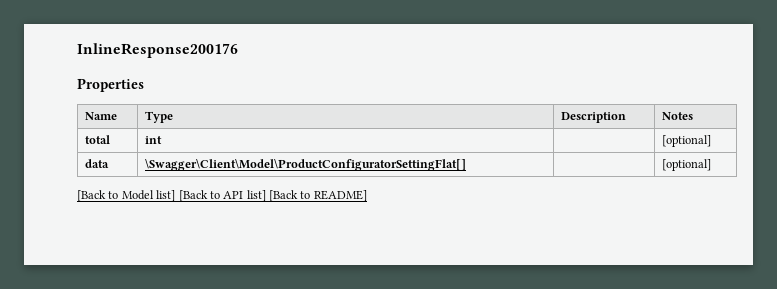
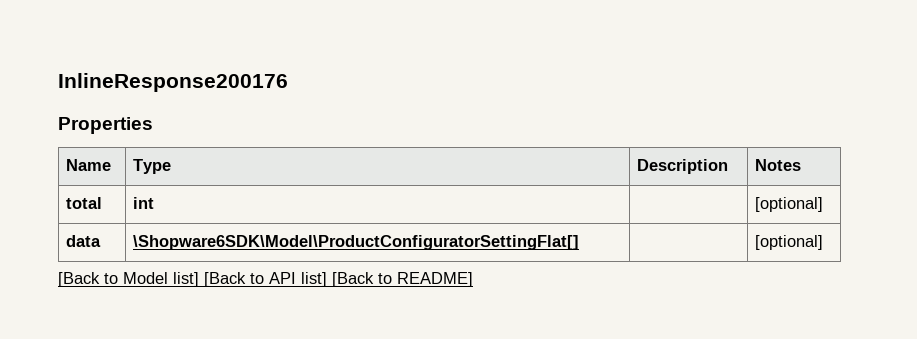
- data | \Swagger\Client\Model\ProductConfiguratorSettingFlat[] | | [optional]
+ data | \Shopware6SDK\Model\ProductConfiguratorSettingFlat[] | | [optional]

